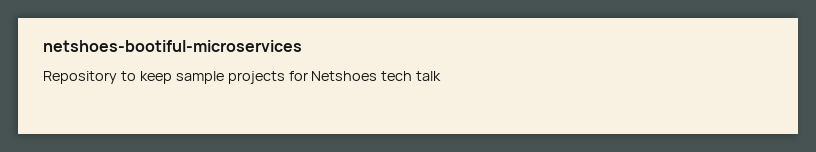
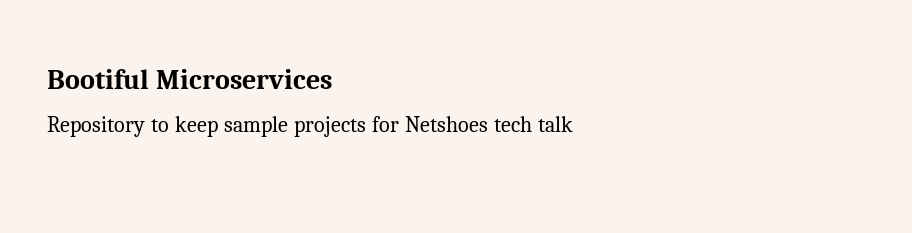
- netshoes-bootiful-microservices
+ Bootiful Microservices

